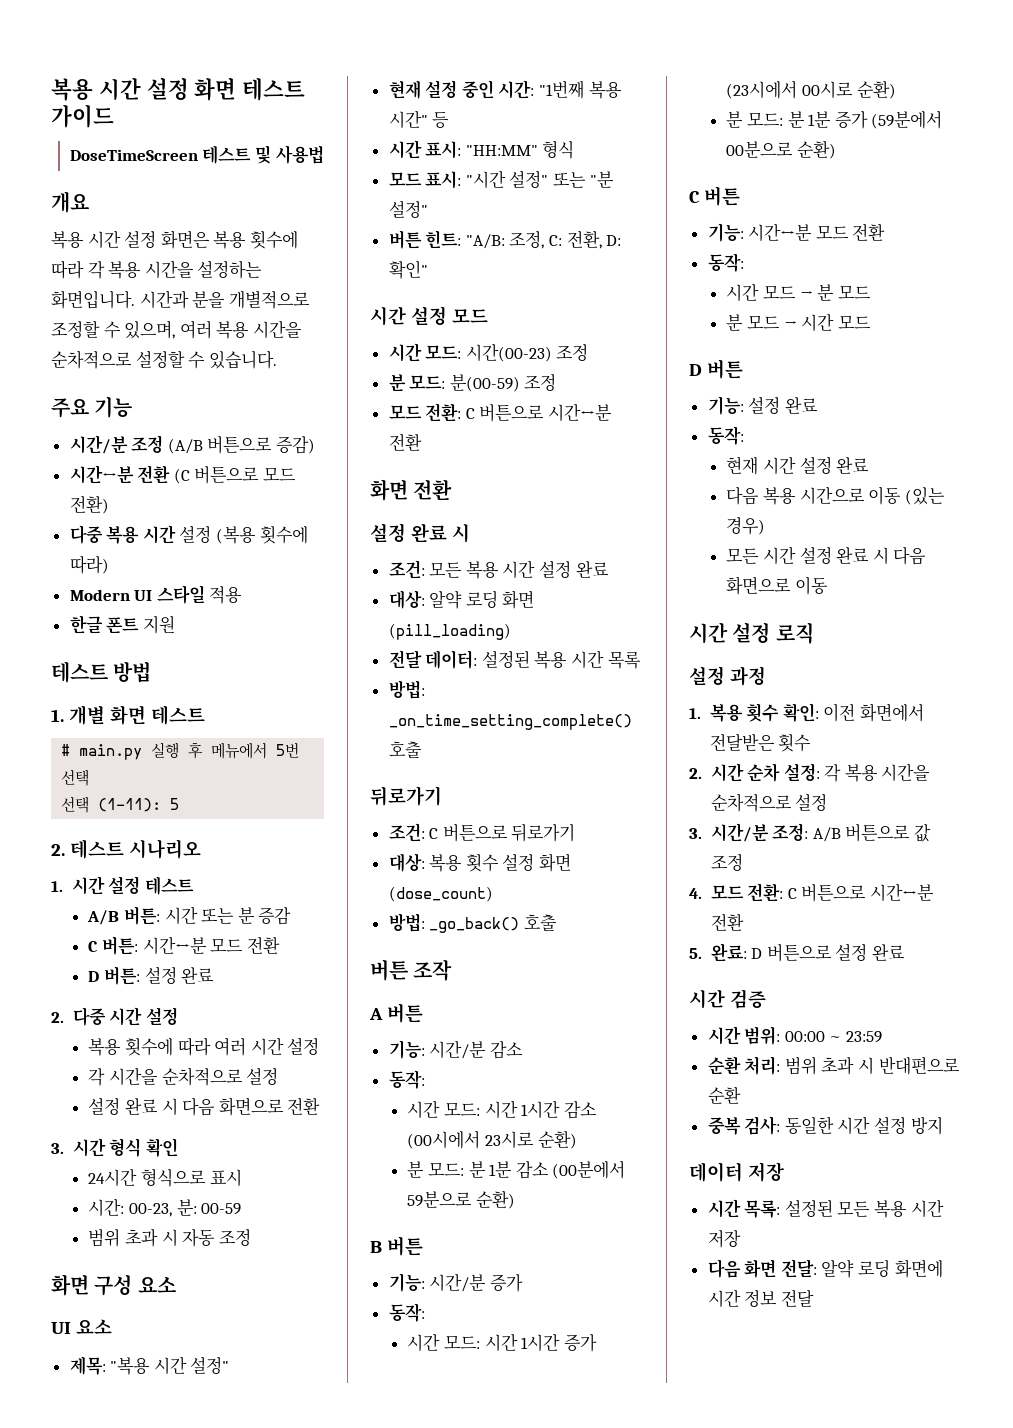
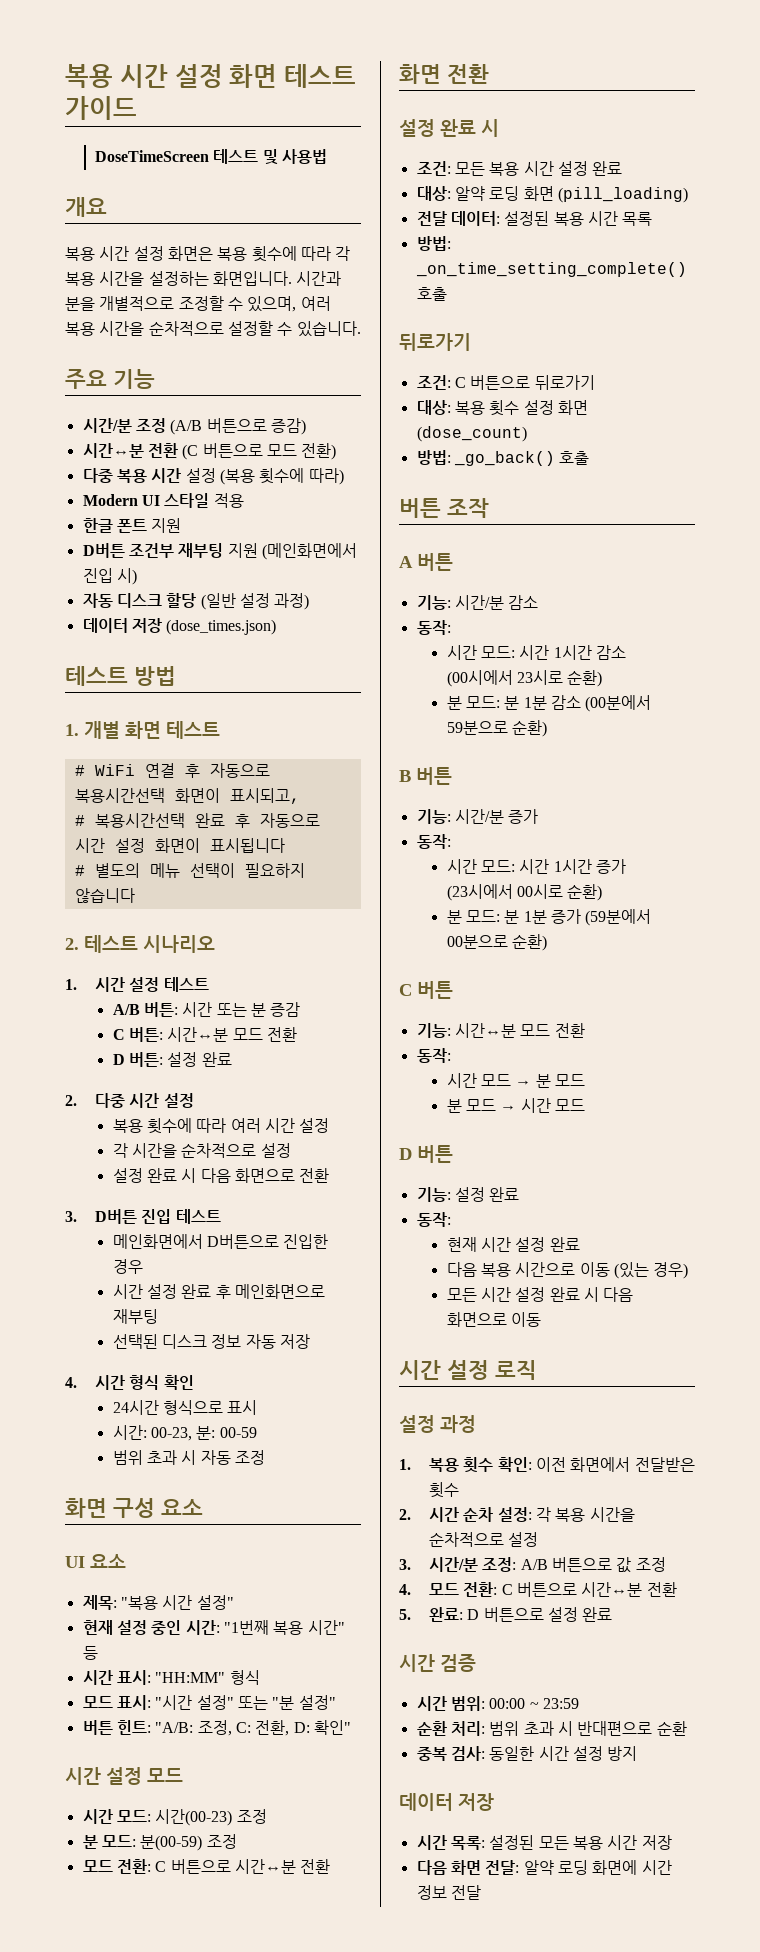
+ D버튼 조건부 재부팅 지원 (메인화면에서 진입 시)
+ 자동 디스크 할당 (일반 설정 과정)
+ 데이터 저장 (dose_times.json)
- # main.py 실행 후 메뉴에서 5번 선택
- 선택 (1-11): 5
+ # WiFi 연결 후 자동으로 복용시간선택 화면이 표시되고,
+ # 복용시간선택 완료 후 자동으로 시간 설정 화면이 표시됩니다
+ # 별도의 메뉴 선택이 필요하지 않습니다
- 3. 시간 형식 확인
+ 3. D버튼 진입 테스트
+ 메인화면에서 D버튼으로 진입한 경우
+ 시간 설정 완료 후 메인화면으로 재부팅
+ 선택된 디스크 정보 자동 저장
+ 4. 시간 형식 확인

